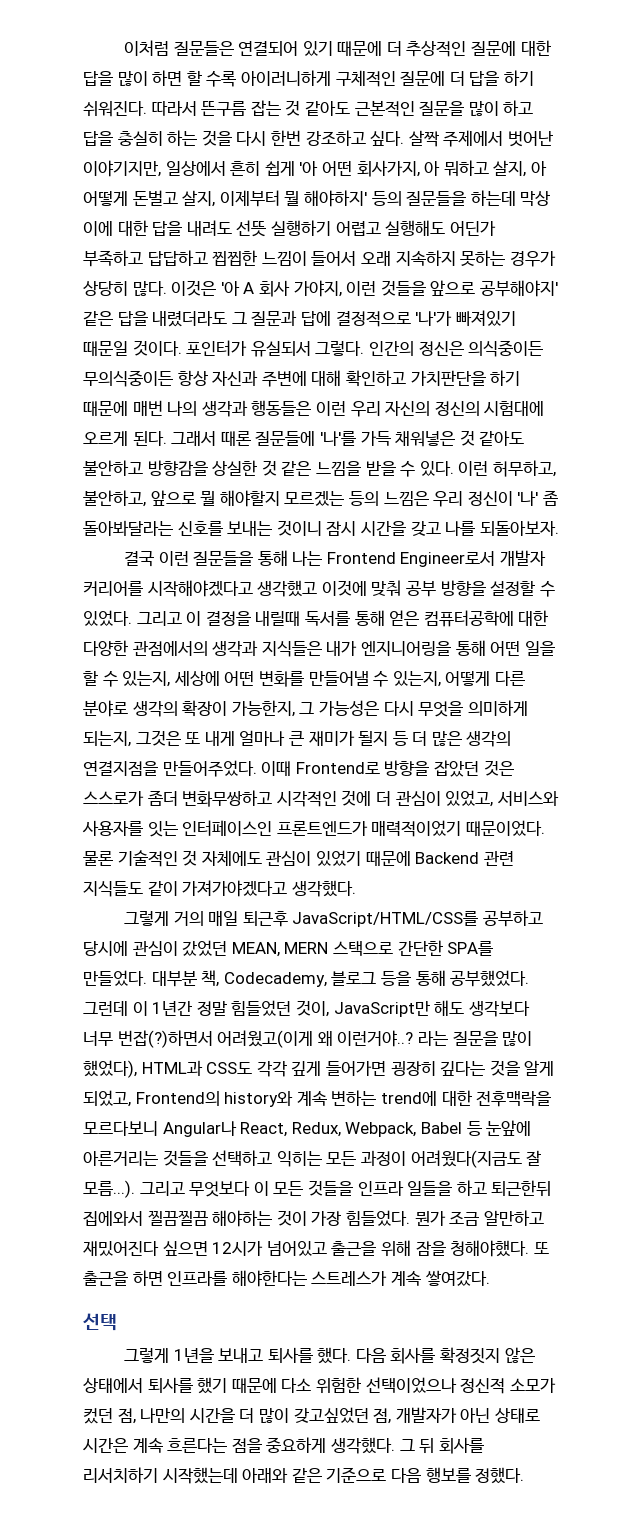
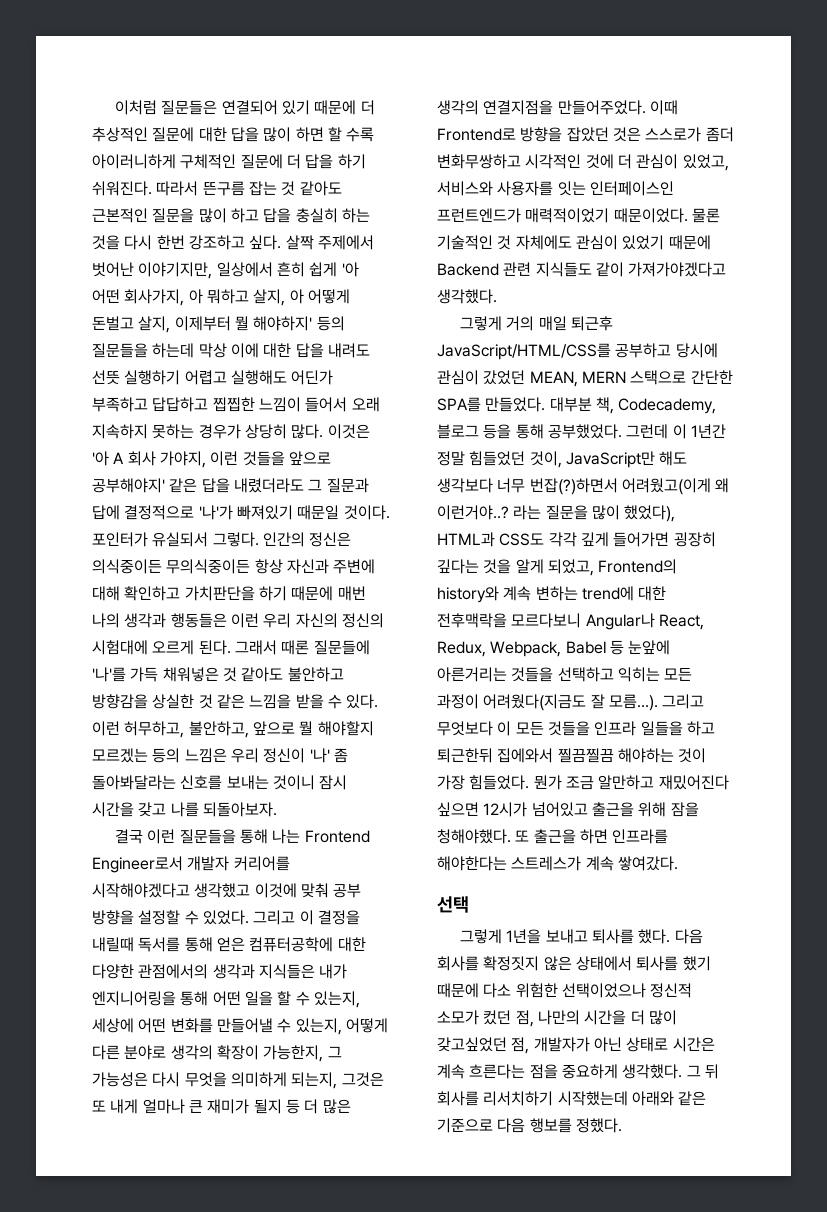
- 이때 Frontend로 방향을 잡았던 것은 스스로가 좀더 변화무쌍하고 시각적인 것에 더 관심이 있었고, 서비스와 사용자를 잇는 인터페이스인 프론트엔드가 매력적이었기 때문이었다.
+ 이때 Frontend로 방향을 잡았던 것은 스스로가 좀더 변화무쌍하고 시각적인 것에 더 관심이 있었고, 서비스와 사용자를 잇는 인터페이스인 프런트엔드가 매력적이었기 때문이었다.

